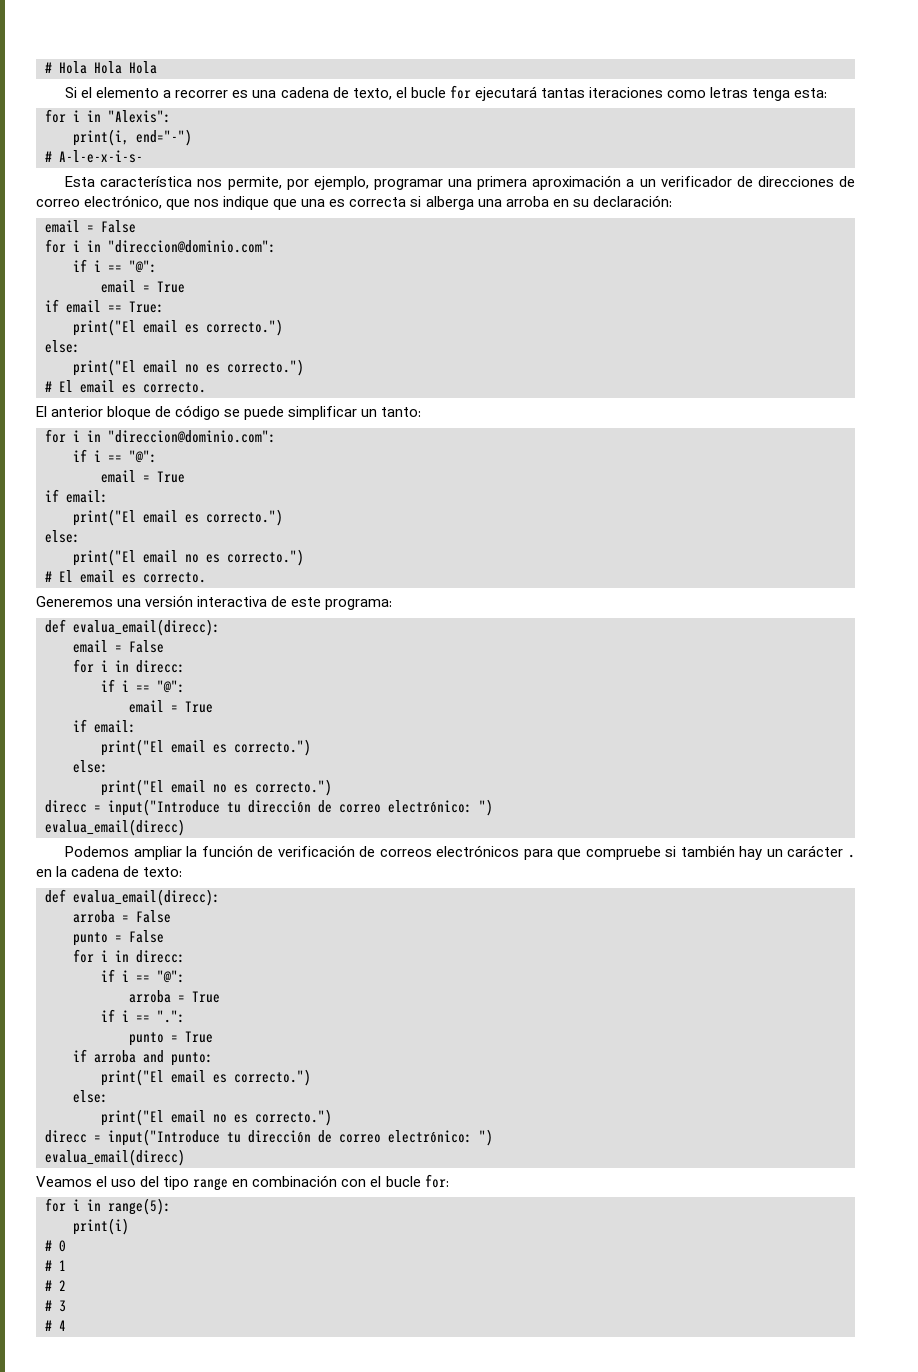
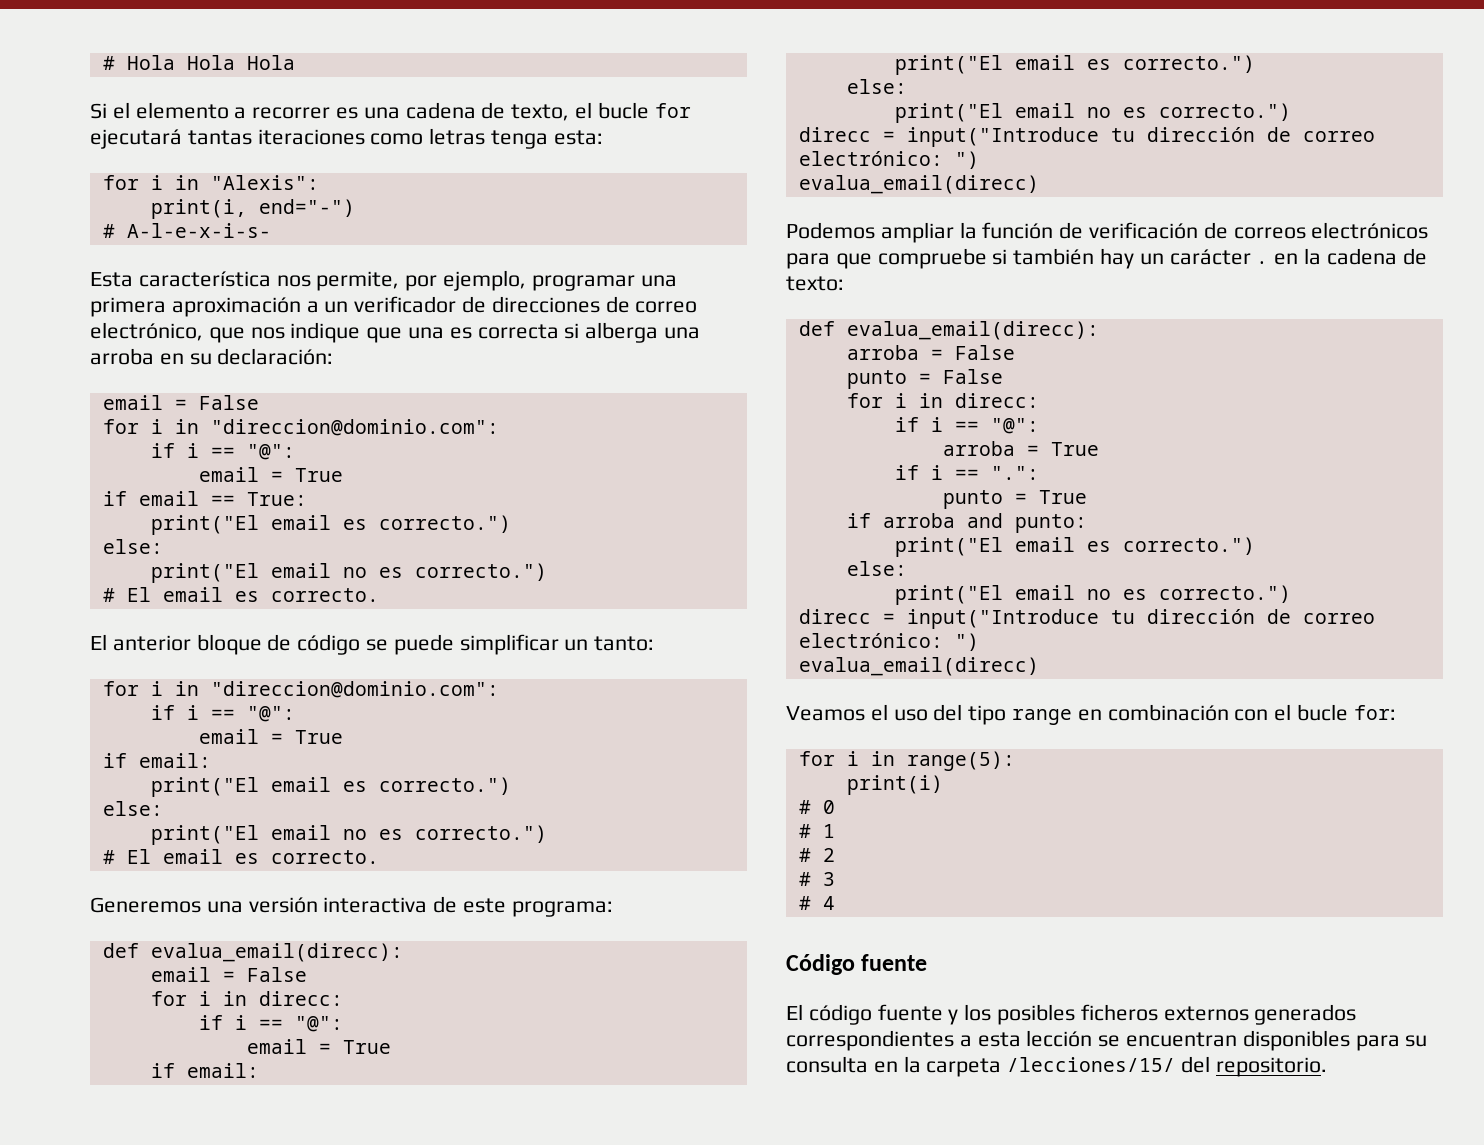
+ Código fuente
+ El código fuente y los posibles ficheros externos generados correspondientes a esta lección se encuentran disponibles para su consulta en la carpeta /lecciones/15/ del repositorio.

